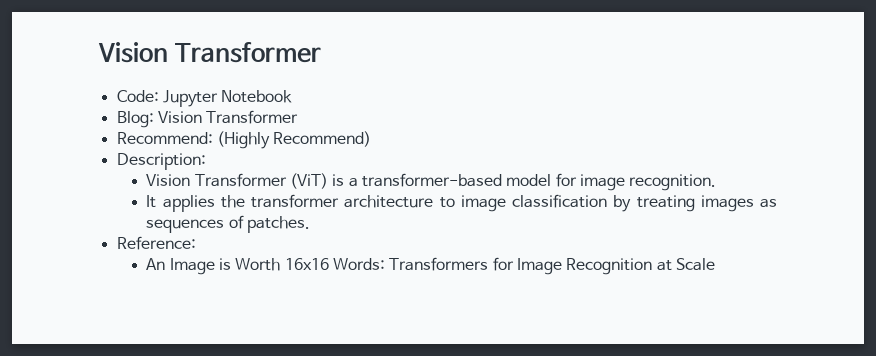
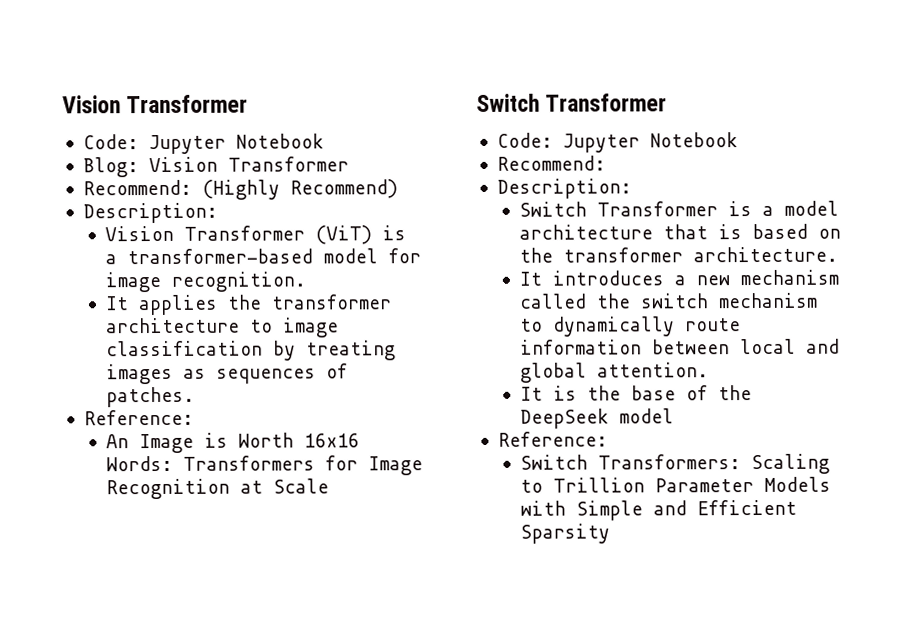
  An Image is Worth 16x16 Words: Transformers for Image Recognition at Scale
+ Switch Transformer
+ Code: Jupyter Notebook
+ Recommend:
+ Description:
+ Switch Transformer is a model architecture that is based on the transformer architecture.
+ It introduces a new mechanism called the switch mechanism to dynamically route information between local and global attention.
+ It is the base of the DeepSeek model
+ Reference:
+ Switch Transformers: Scaling to Trillion Parameter Models with Simple and Efficient Sparsity

